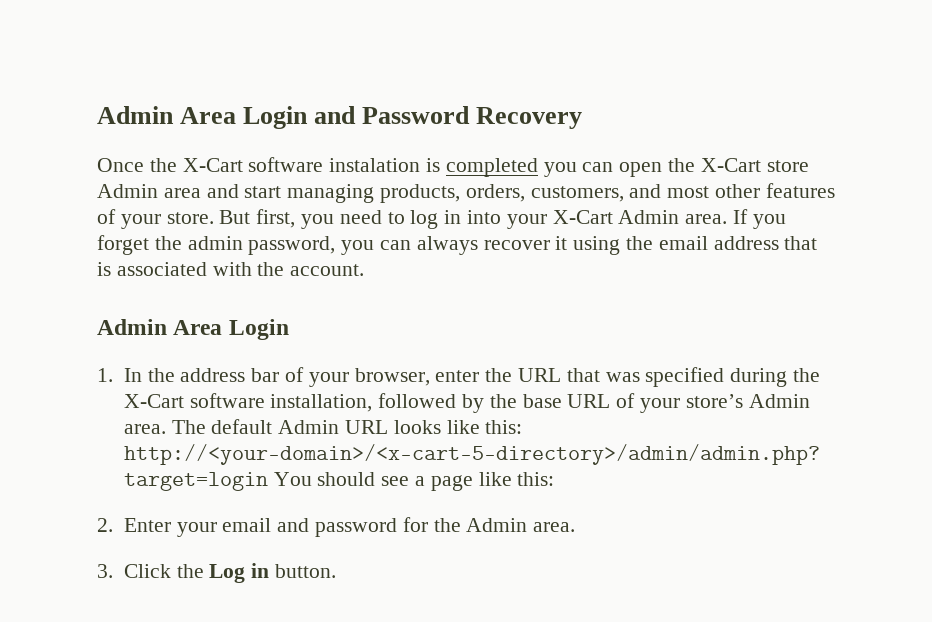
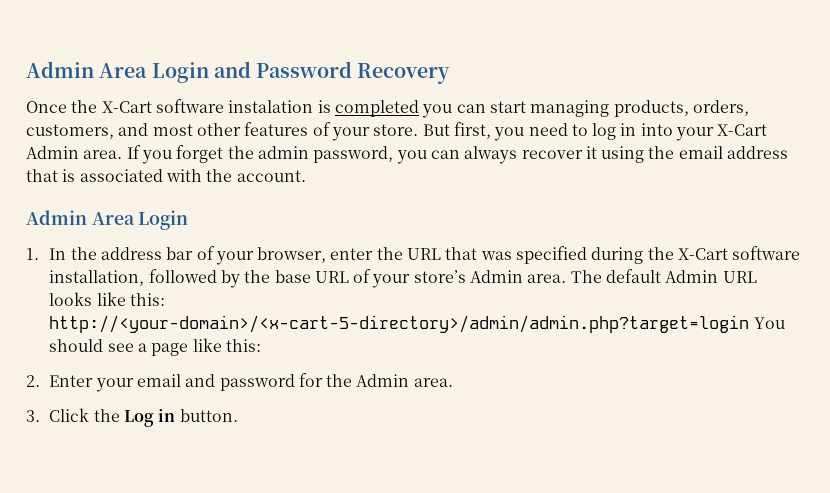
- Once the X-Cart software instalation is completed you can open the X-Cart store Admin area and start managing products, orders, customers, and most other features of your store.
+ Once the X-Cart software instalation is completed you can start managing products, orders, customers, and most other features of your store.

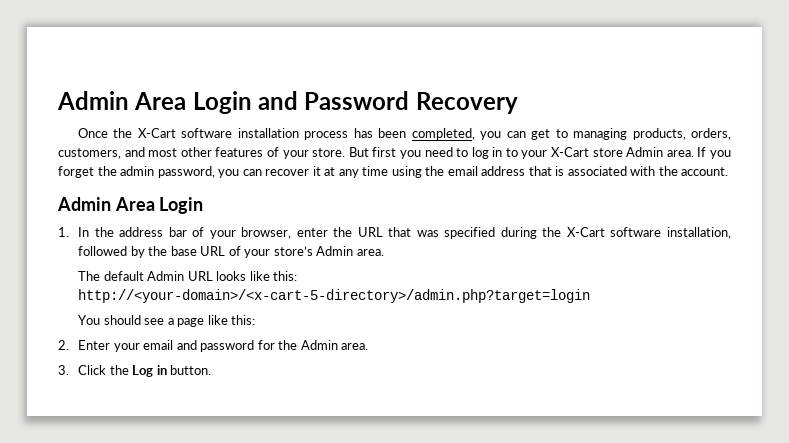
- Once the X-Cart software instalation is completed you can start managing products, orders, customers, and most other features of your store.
+ Once the X-Cart software installation process has been completed, you can get to managing products, orders, customers, and most other features of your store.
- But first, you need to log in into your X-Cart Admin area.
+ But first you need to log in to your X-Cart store Admin area.
- If you forget the admin password, you can always recover it using the email address that is associated with the account.
+ If you forget the admin password, you can recover it at any time using the email address that is associated with the account.
- 1. In the address bar of your browser, enter the URL that was specified during the X-Cart software installation, followed by the base URL of your store’s Admin area. The default Admin URL looks like this: http://<your-domain>/<x-cart-5-directory>/admin/admin.php?target=login You should see a page like this:
+ 1. In the address bar of your browser, enter the URL that was specified during the X-Cart software installation, followed by the base URL of your store’s Admin area.
+ The default Admin URL looks like this: http://<your-domain>/<x-cart-5-directory>/admin.php?target=login
+ You should see a page like this:

